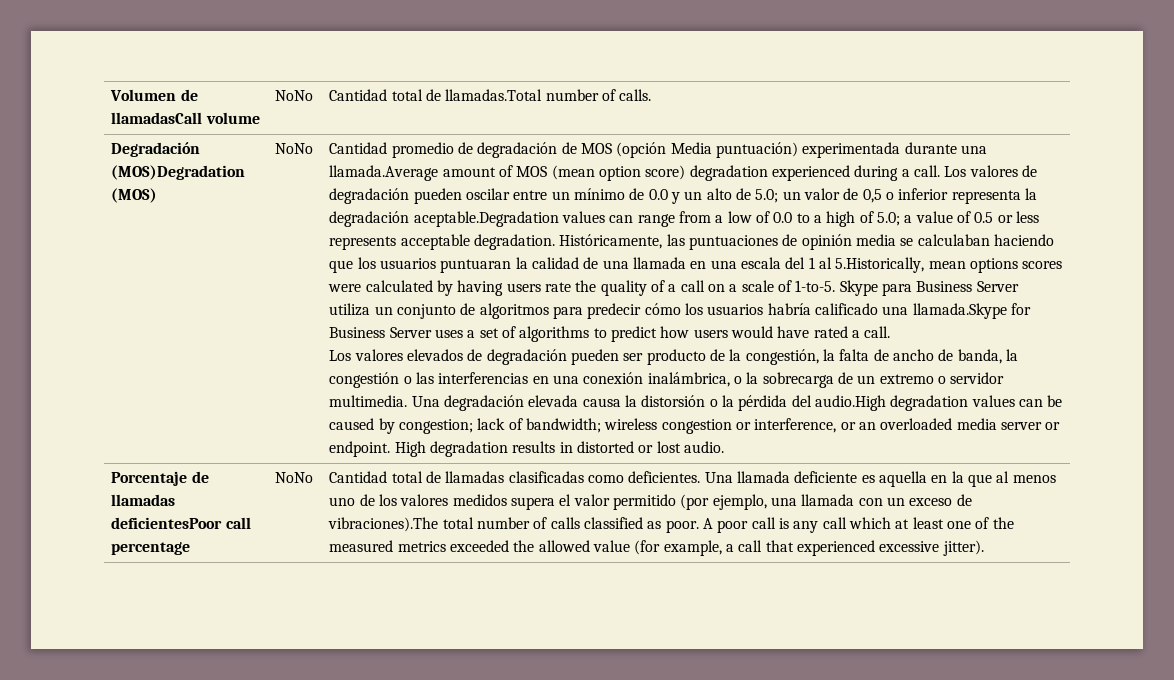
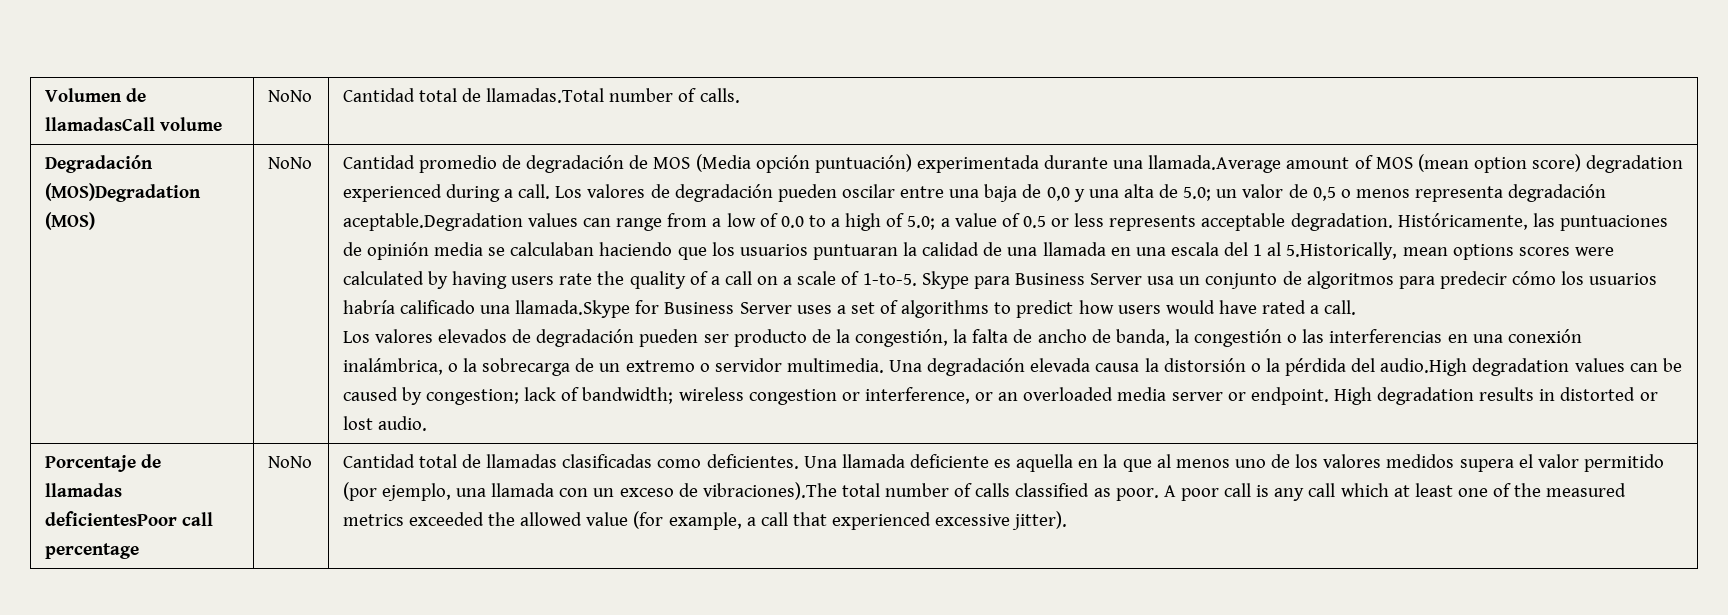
- Cantidad promedio de degradación de MOS (opción Media puntuación) experimentada durante una llamada.Average amount of MOS (mean option score) degradation experienced during a call.
+ Cantidad promedio de degradación de MOS (Media opción puntuación) experimentada durante una llamada.Average amount of MOS (mean option score) degradation experienced during a call.
- Los valores de degradación pueden oscilar entre un mínimo de 0.0 y un alto de 5.0; un valor de 0,5 o inferior representa la degradación aceptable.Degradation values can range from a low of 0.0 to a high of 5.0; a value of 0.5 or less represents acceptable degradation.
+ Los valores de degradación pueden oscilar entre una baja de 0,0 y una alta de 5.0; un valor de 0,5 o menos representa degradación aceptable.Degradation values can range from a low of 0.0 to a high of 5.0; a value of 0.5 or less represents acceptable degradation.
- Skype para Business Server utiliza un conjunto de algoritmos para predecir cómo los usuarios habría calificado una llamada.Skype for Business Server uses a set of algorithms to predict how users would have rated a call.
+ Skype para Business Server usa un conjunto de algoritmos para predecir cómo los usuarios habría calificado una llamada.Skype for Business Server uses a set of algorithms to predict how users would have rated a call.

